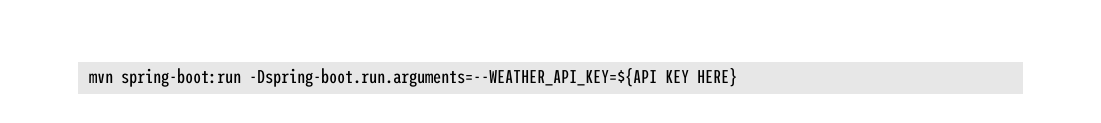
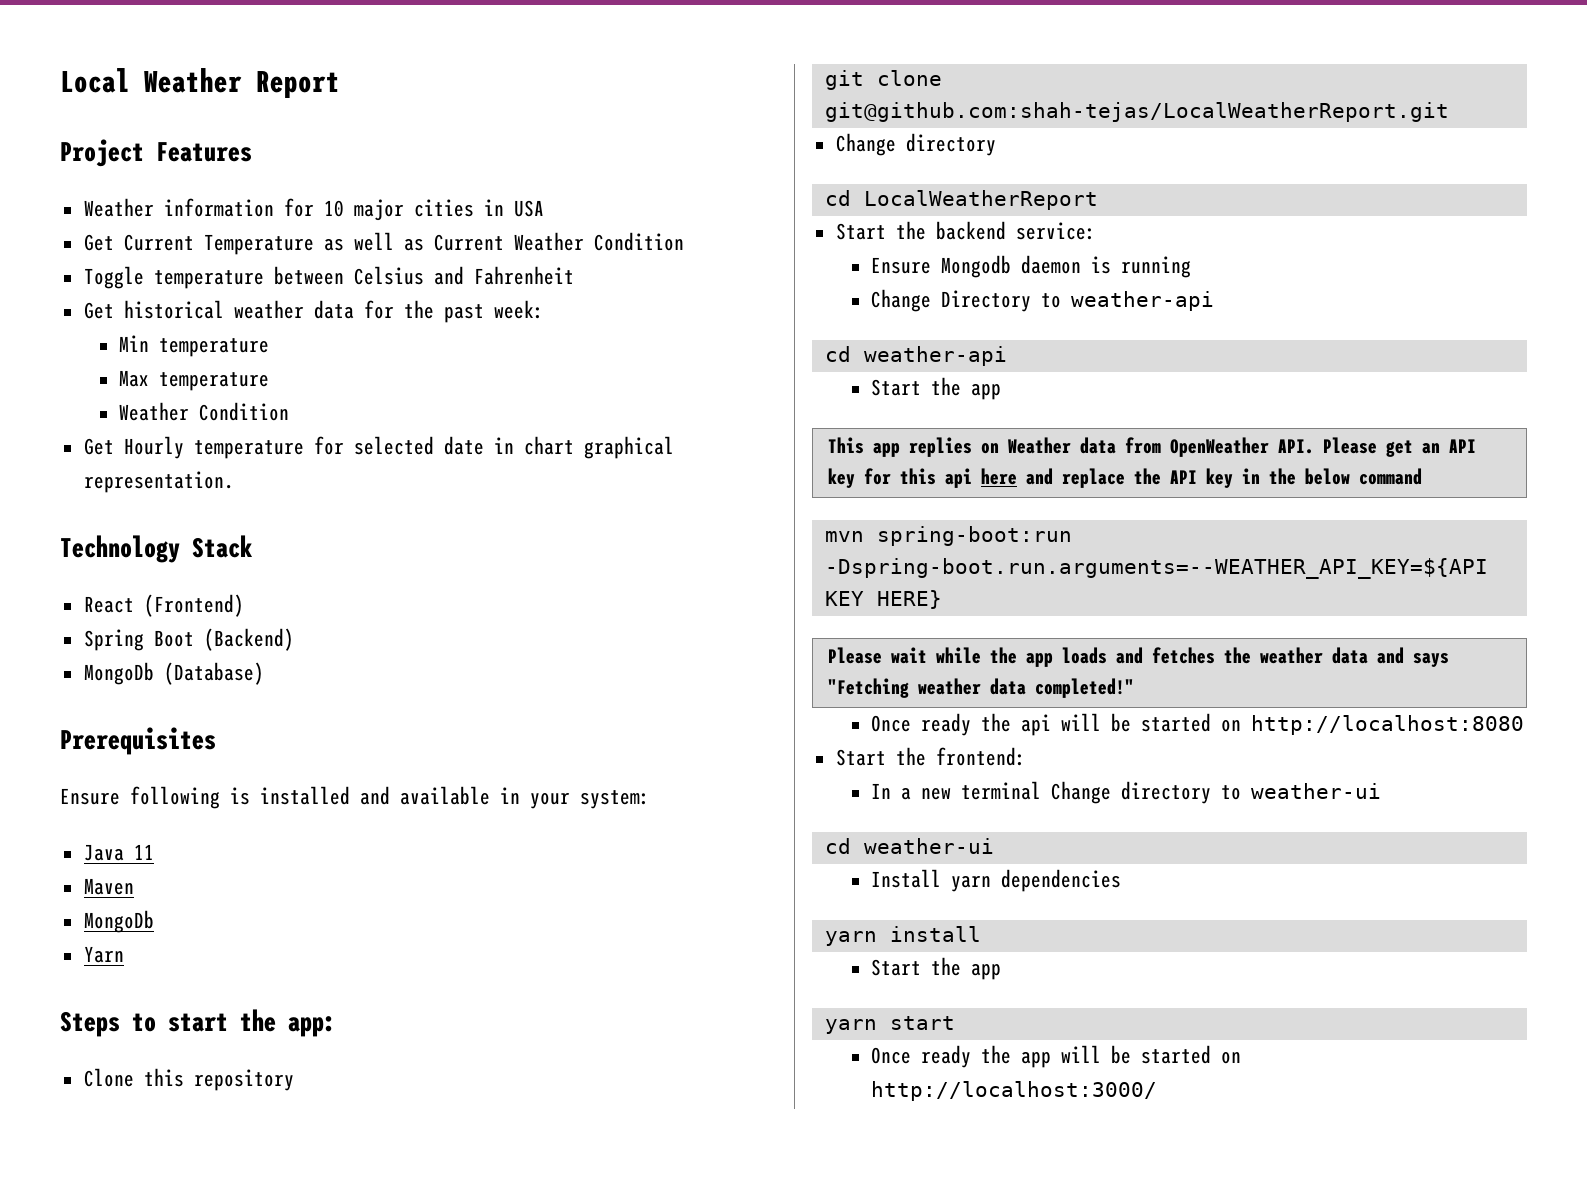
+ Local Weather Report
+ Project Features
+ Weather information for 10 major cities in USA
+ Get Current Temperature as well as Current Weather Condition
+ Toggle temperature between Celsius and Fahrenheit
+ Get historical weather data for the past week:
+ Min temperature
+ Max temperature
+ Weather Condition
+ Get Hourly temperature for selected date in chart graphical representation.
+ Technology Stack
+ React (Frontend)
+ Spring Boot (Backend)
+ MongoDb (Database)
+ Prerequisites
+ Ensure following is installed and available in your system:
+ Java 11
+ Maven
+ MongoDb
+ Yarn
+ Steps to start the app:
+ Clone this repository
+ git clone git@github.com:shah-tejas/LocalWeatherReport.git
+ Change directory
+ cd LocalWeatherReport
+ Start the backend service:
+ Ensure Mongodb daemon is running
+ Change Directory to weather-api
+ cd weather-api
+ Start the app
+ This app replies on Weather data from OpenWeather API. Please get an API key for this api here and replace the API key in the below command
+ Please wait while the app loads and fetches the weather data and says "Fetching weather data completed!"
+ Once ready the api will be started on http://localhost:8080
+ Start the frontend:
+ In a new terminal Change directory to weather-ui
+ cd weather-ui
+ Install yarn dependencies
+ yarn install
+ Start the app
+ yarn start
+ Once ready the app will be started on http://localhost:3000/

